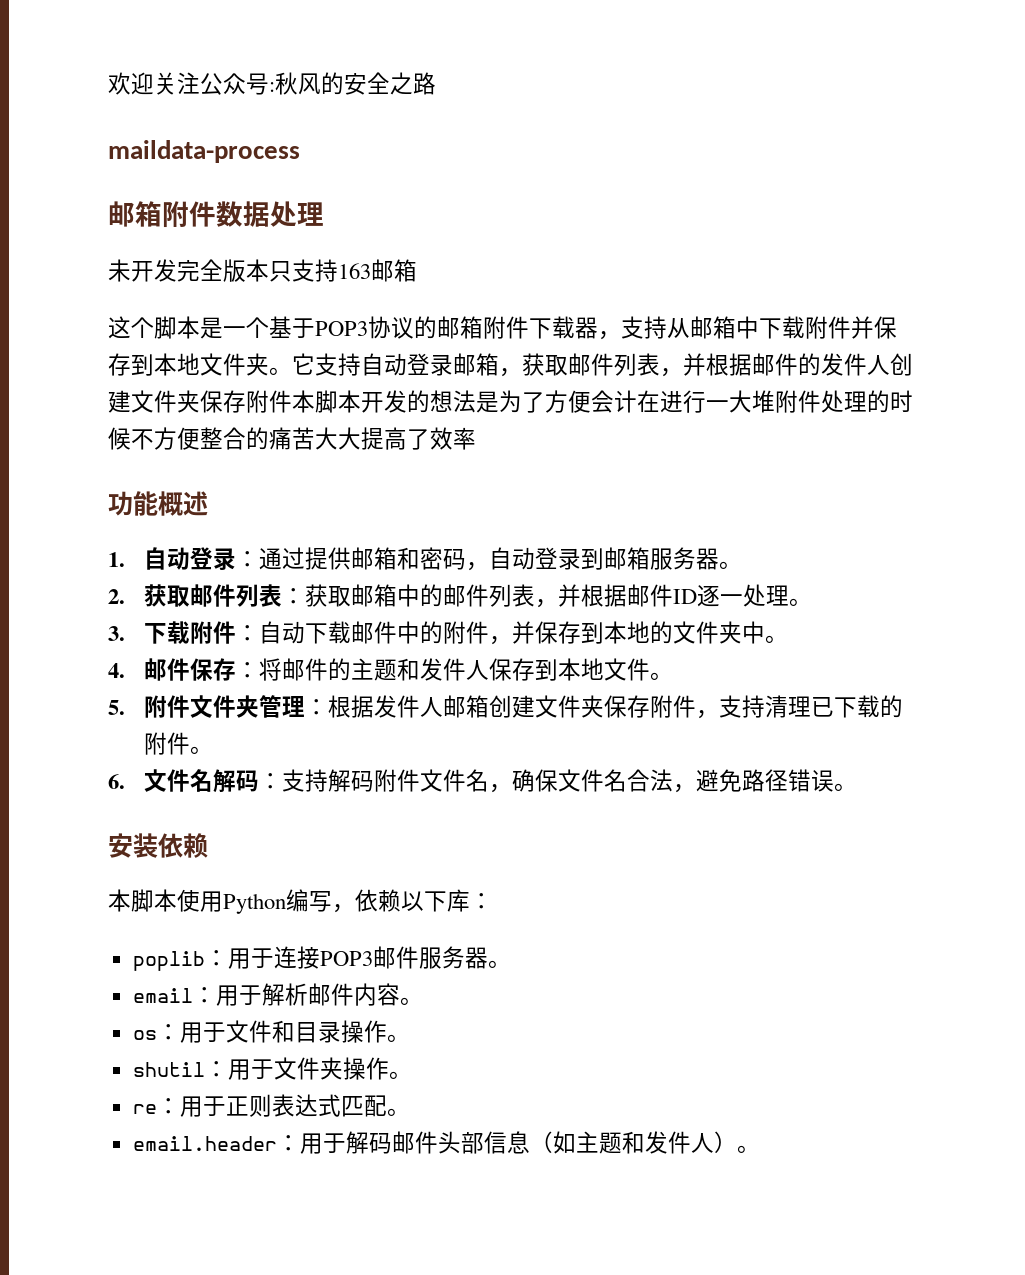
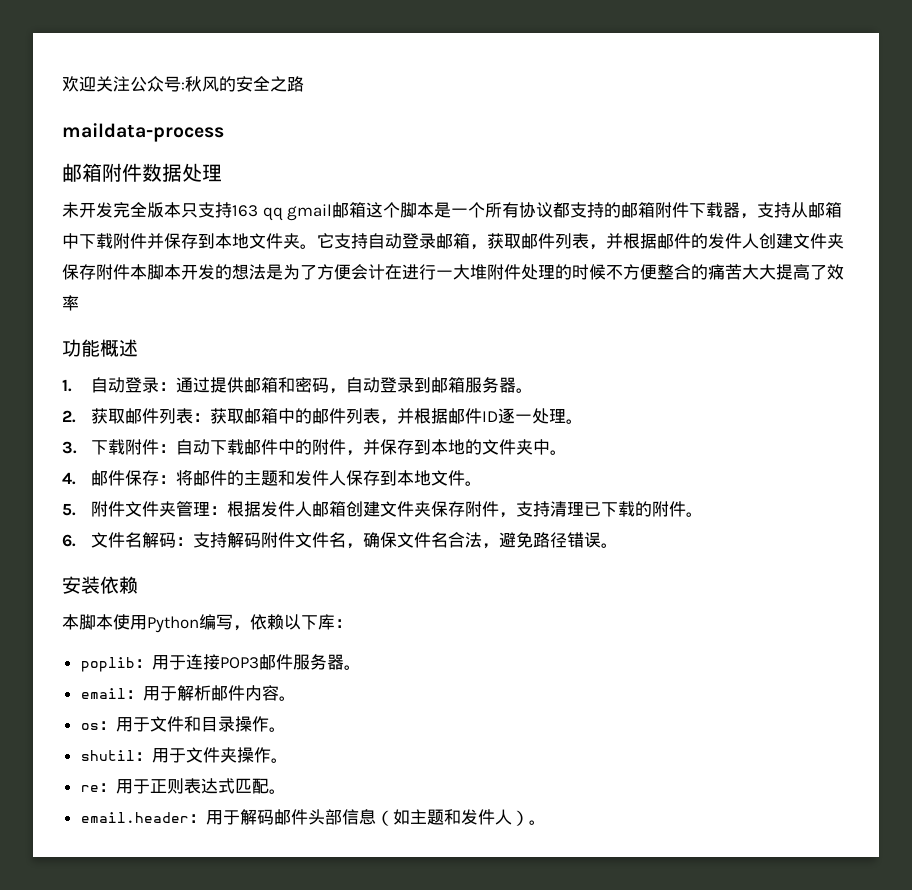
- 未开发完全版本只支持163邮箱
- 这个脚本是一个基于POP3协议的邮箱附件下载器，支持从邮箱中下载附件并保存到本地文件夹。
+ 未开发完全版本只支持163 qq gmail邮箱这个脚本是一个所有协议都支持的邮箱附件下载器，支持从邮箱中下载附件并保存到本地文件夹。

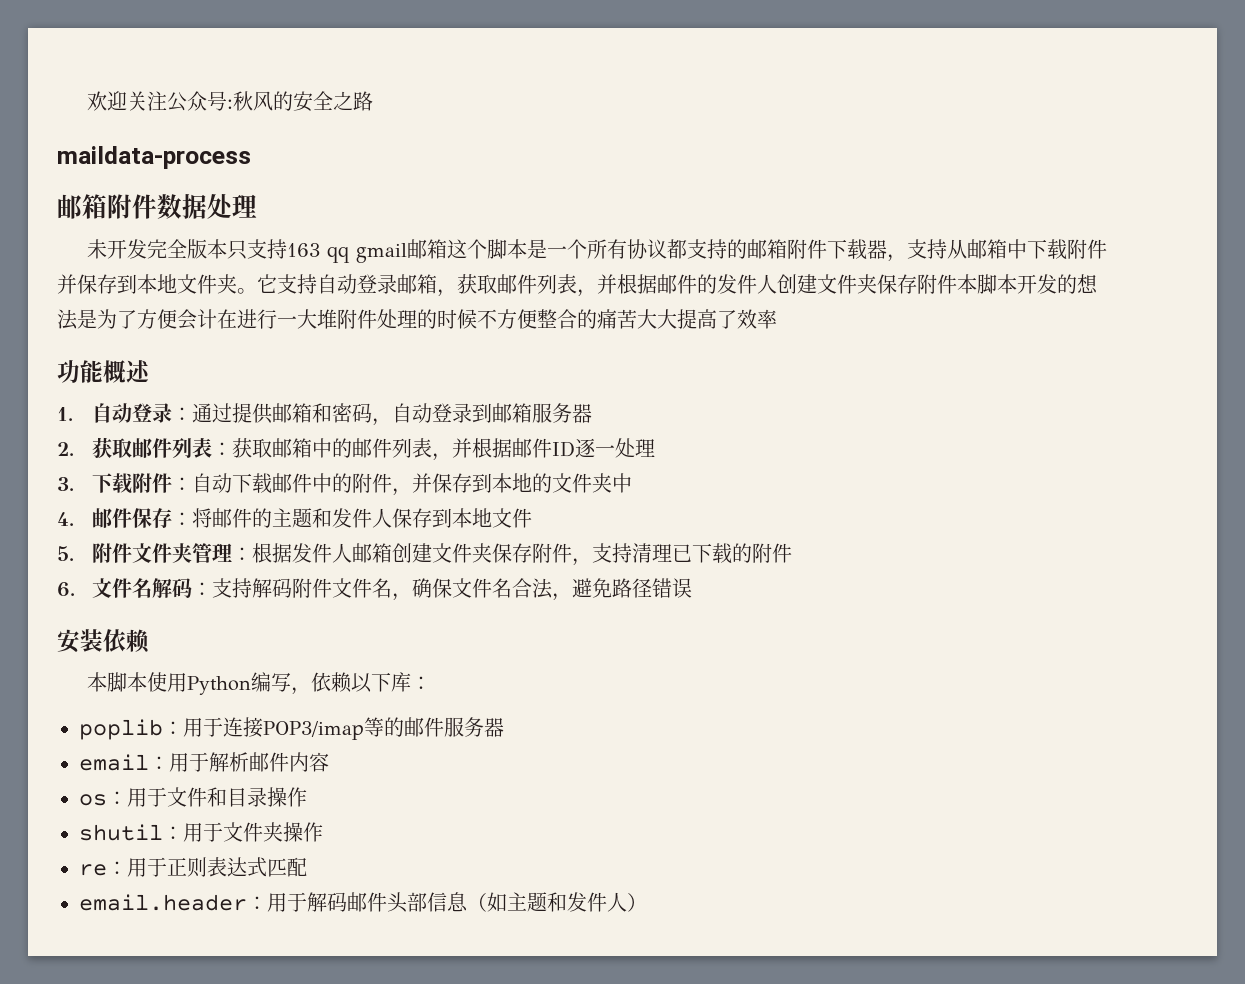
- 1.自动登录：通过提供邮箱和密码，自动登录到邮箱服务器。
+ 1.自动登录：通过提供邮箱和密码，自动登录到邮箱服务器
- 2.获取邮件列表：获取邮箱中的邮件列表，并根据邮件ID逐一处理。
+ 2.获取邮件列表：获取邮箱中的邮件列表，并根据邮件ID逐一处理
- 3.下载附件：自动下载邮件中的附件，并保存到本地的文件夹中。
+ 3.下载附件：自动下载邮件中的附件，并保存到本地的文件夹中
- 4.邮件保存：将邮件的主题和发件人保存到本地文件。
+ 4.邮件保存：将邮件的主题和发件人保存到本地文件
- 5.附件文件夹管理：根据发件人邮箱创建文件夹保存附件，支持清理已下载的附件。
+ 5.附件文件夹管理：根据发件人邮箱创建文件夹保存附件，支持清理已下载的附件
- 6.文件名解码：支持解码附件文件名，确保文件名合法，避免路径错误。
+ 6.文件名解码：支持解码附件文件名，确保文件名合法，避免路径错误
- poplib：用于连接POP3邮件服务器。
+ poplib：用于连接POP3/imap等的邮件服务器
- email：用于解析邮件内容。
+ email：用于解析邮件内容
- os：用于文件和目录操作。
+ os：用于文件和目录操作
- shutil：用于文件夹操作。
+ shutil：用于文件夹操作
- re：用于正则表达式匹配。
+ re：用于正则表达式匹配
- email.header：用于解码邮件头部信息（如主题和发件人）。
+ email.header：用于解码邮件头部信息（如主题和发件人）

